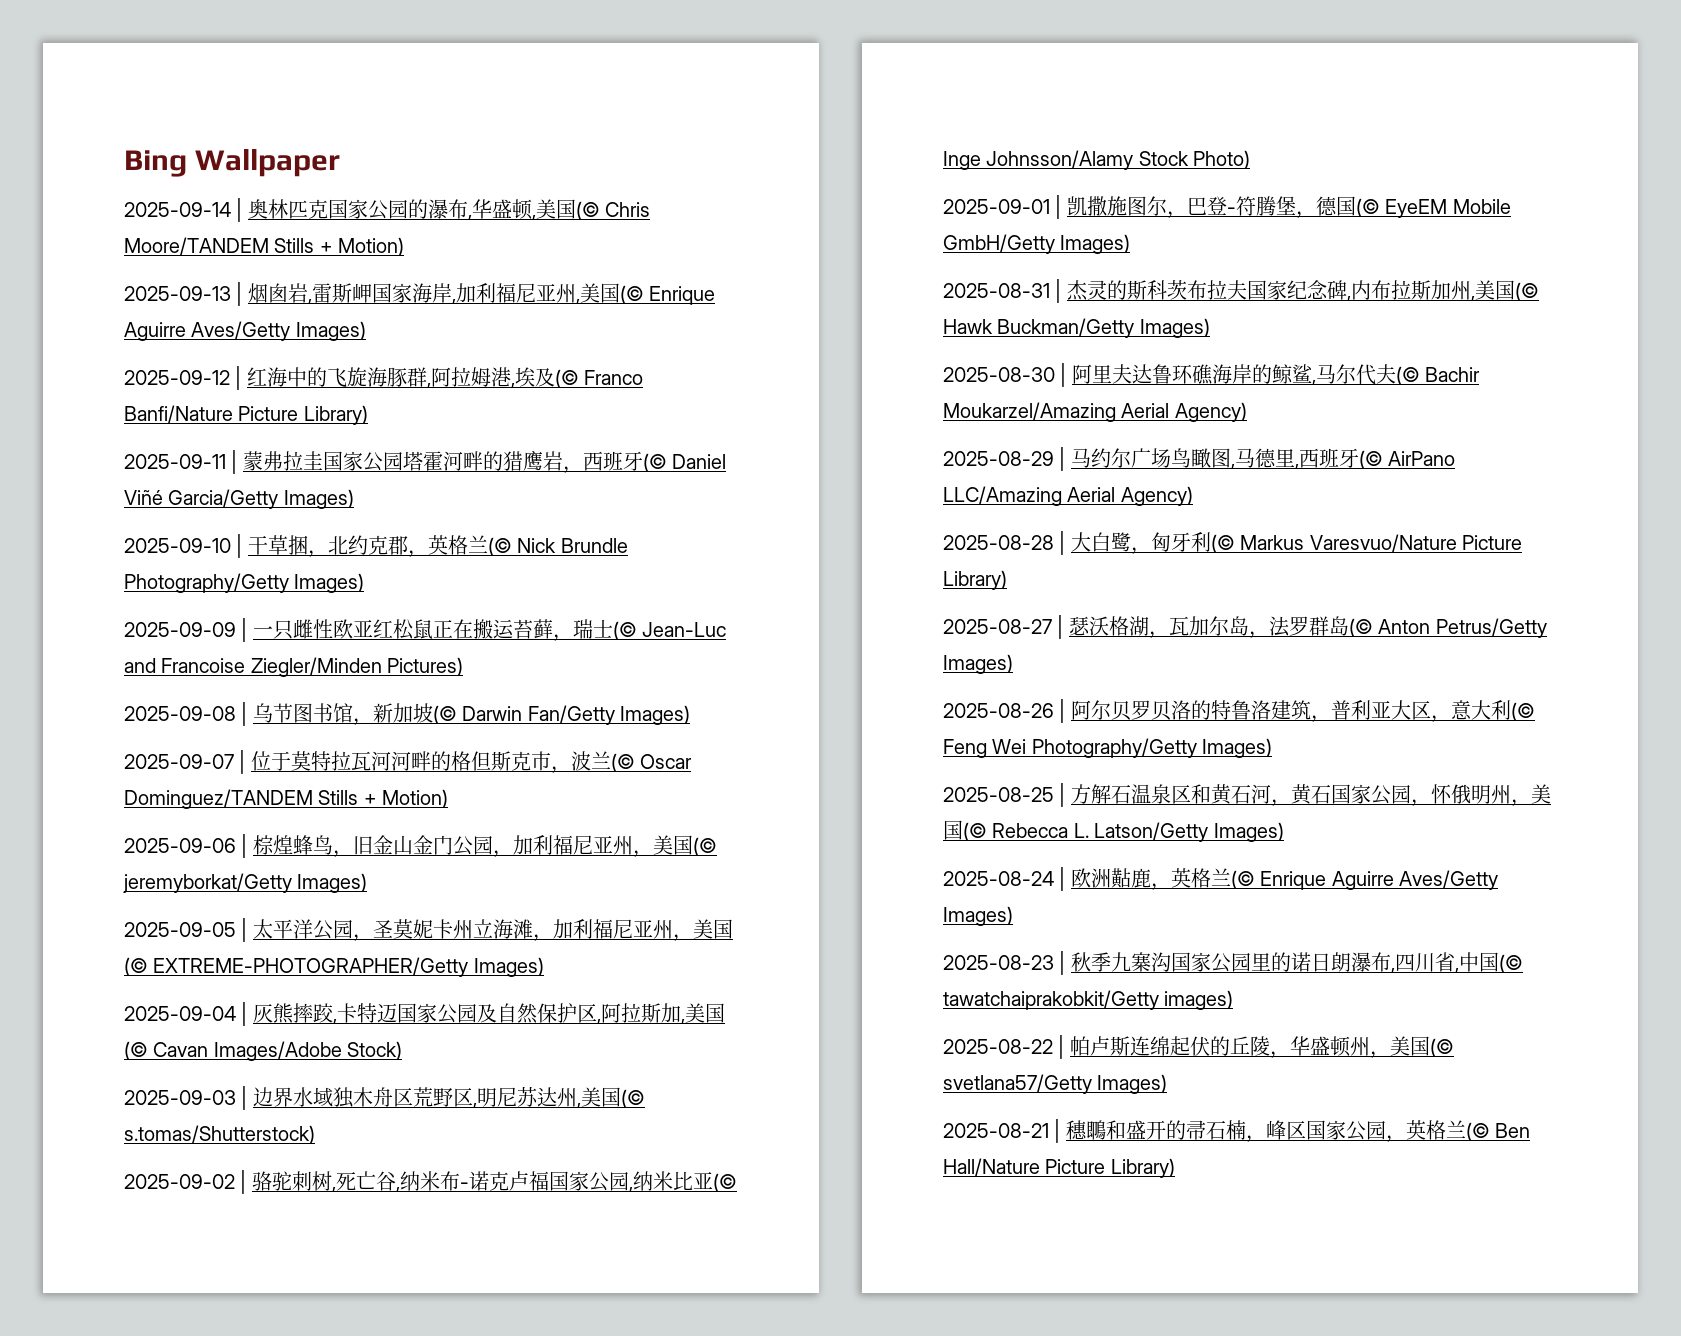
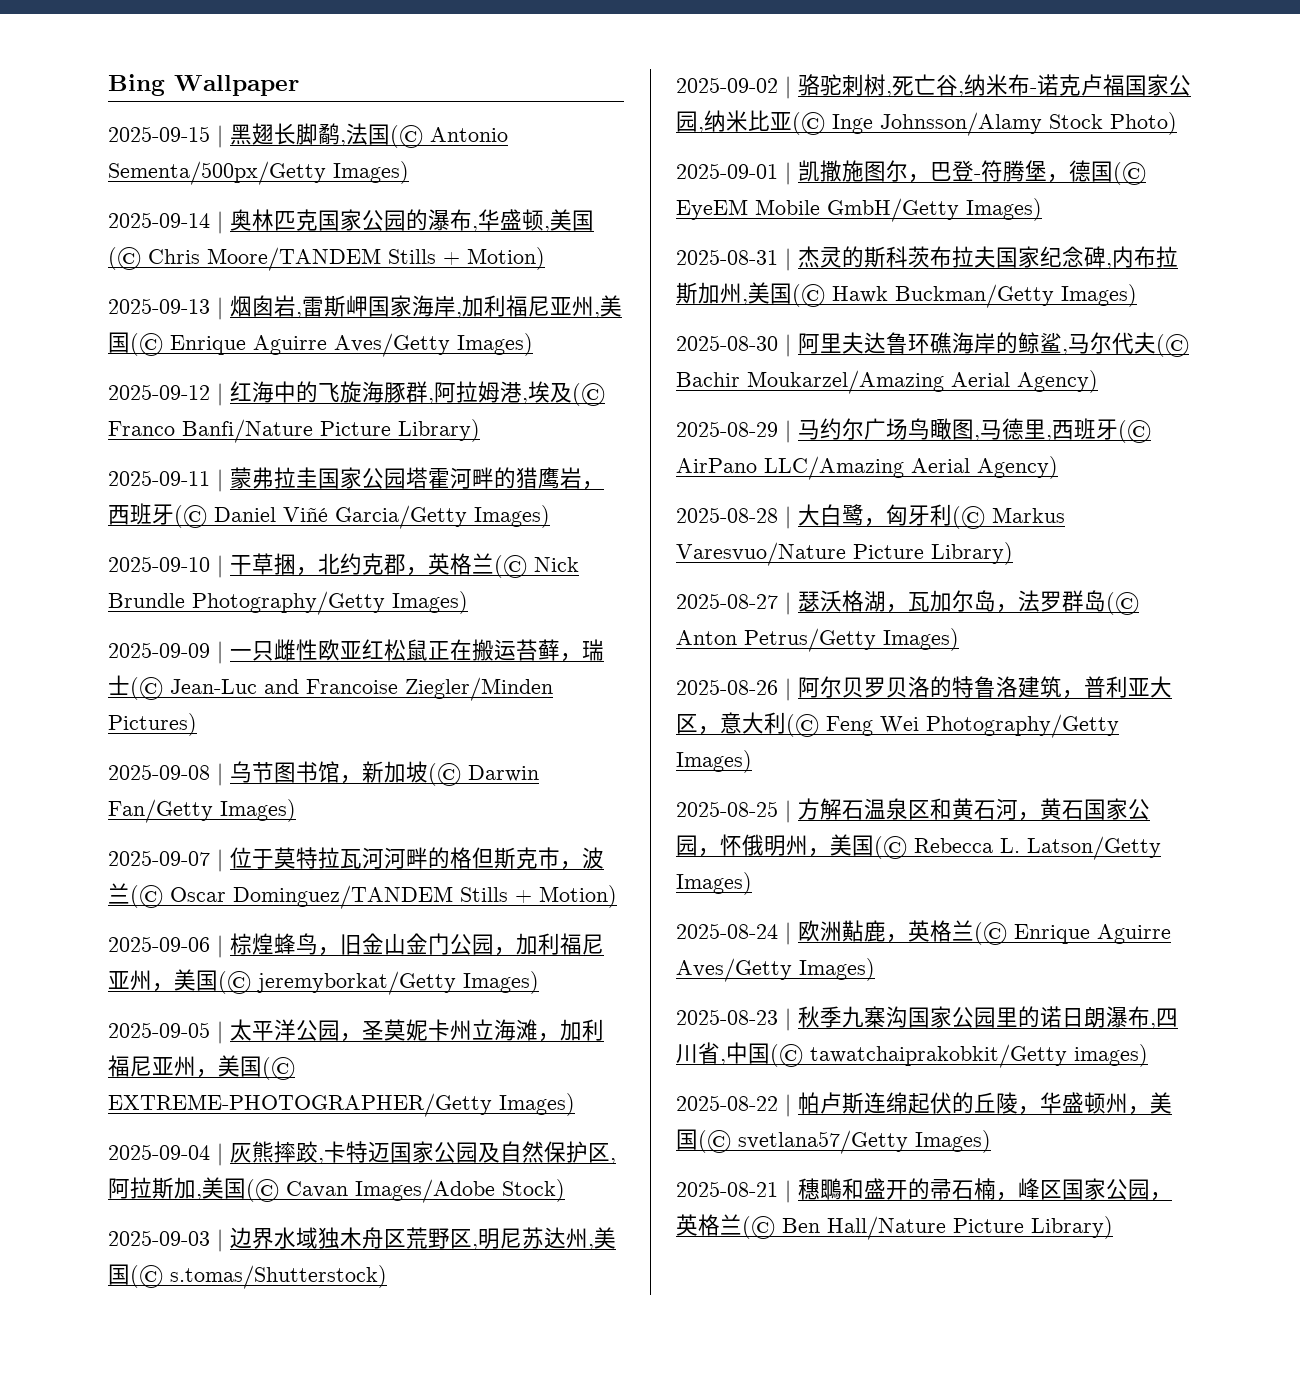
+ 2025-09-15 | 黑翅长脚鹬,法国(© Antonio Sementa/500px/Getty Images)

